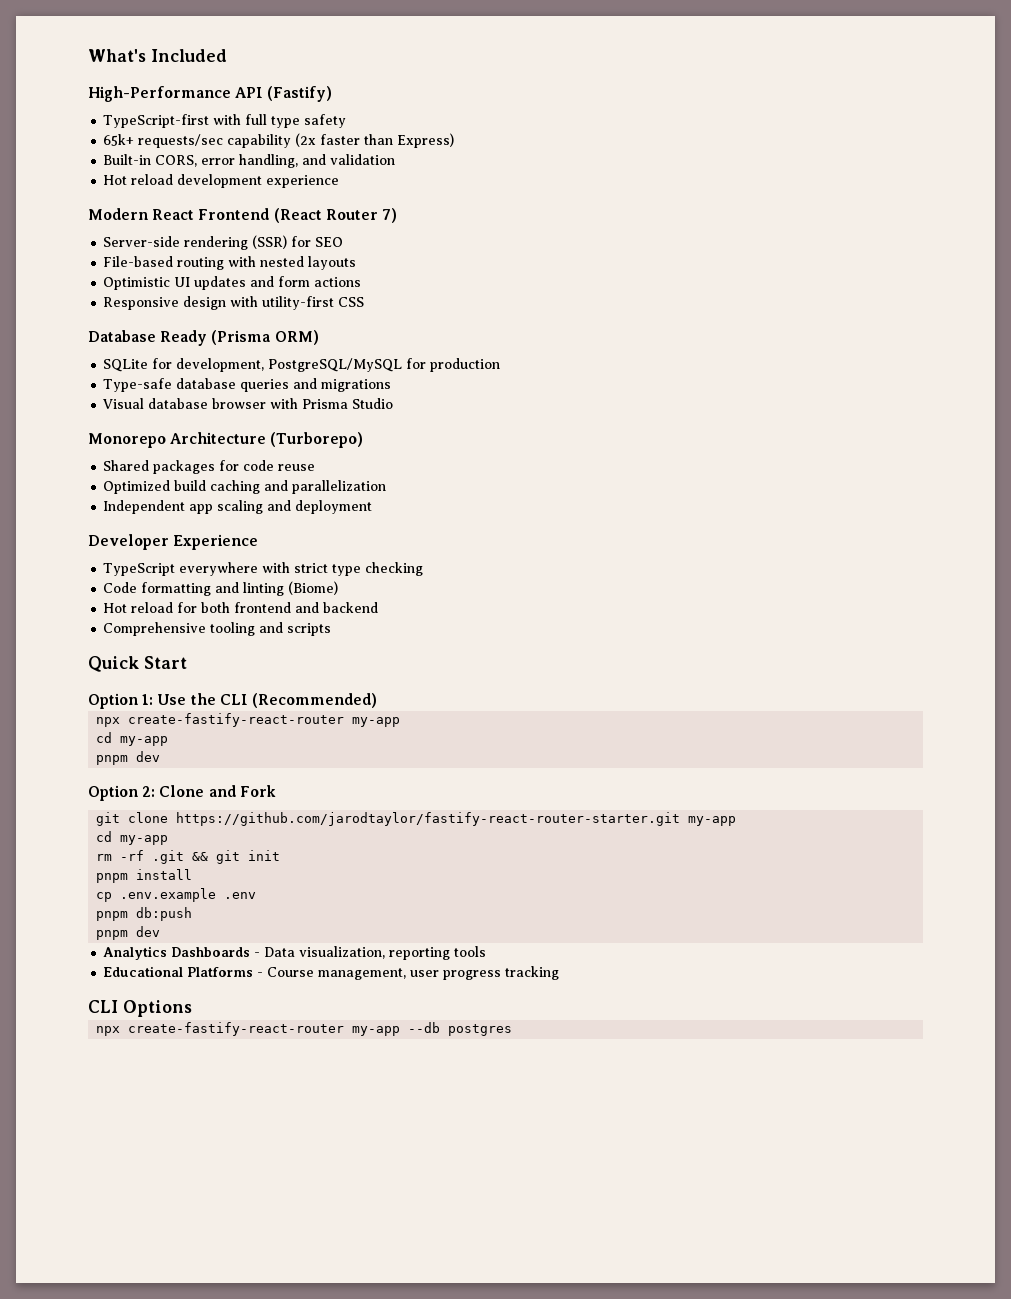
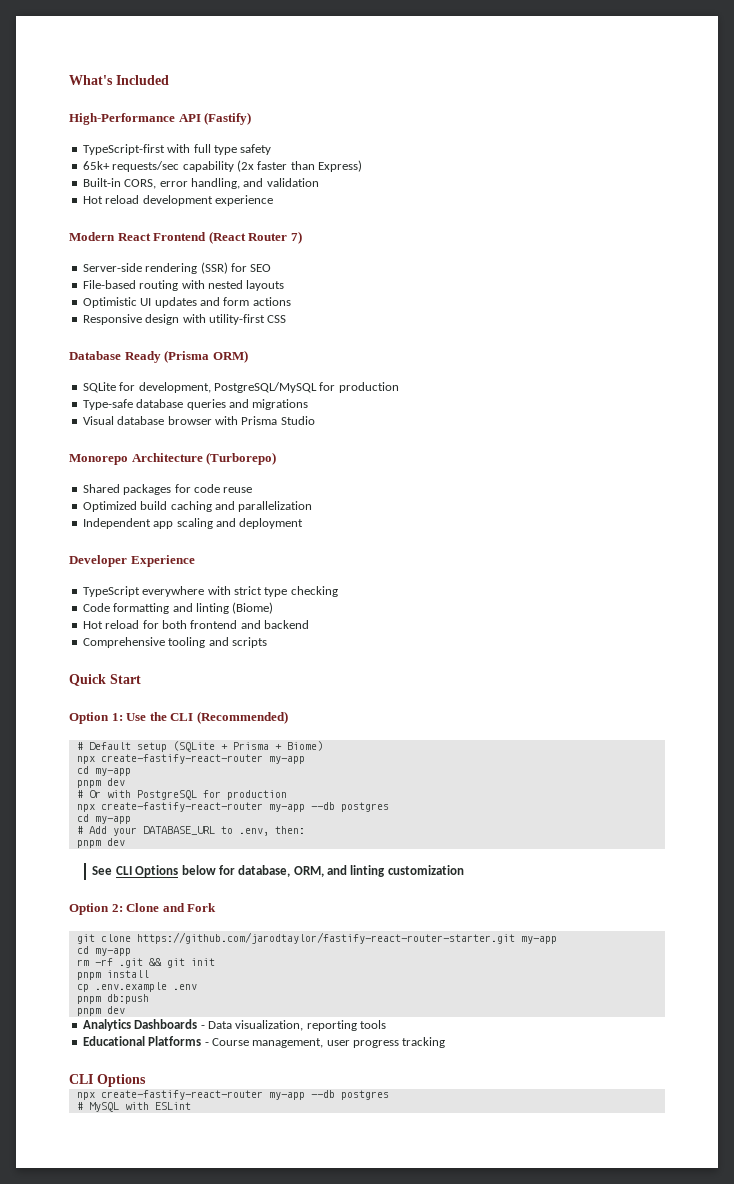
+ # Default setup (SQLite + Prisma + Biome)
+ # Or with PostgreSQL for production
+ npx create-fastify-react-router my-app --db postgres
+ cd my-app
+ # Add your DATABASE_URL to .env, then:
+ pnpm dev
+ See CLI Options below for database, ORM, and linting customization
+ # MySQL with ESLint

